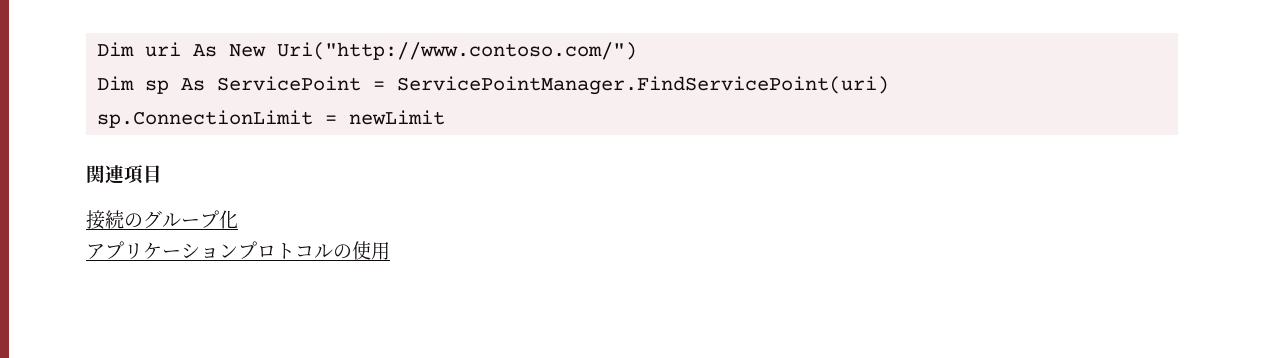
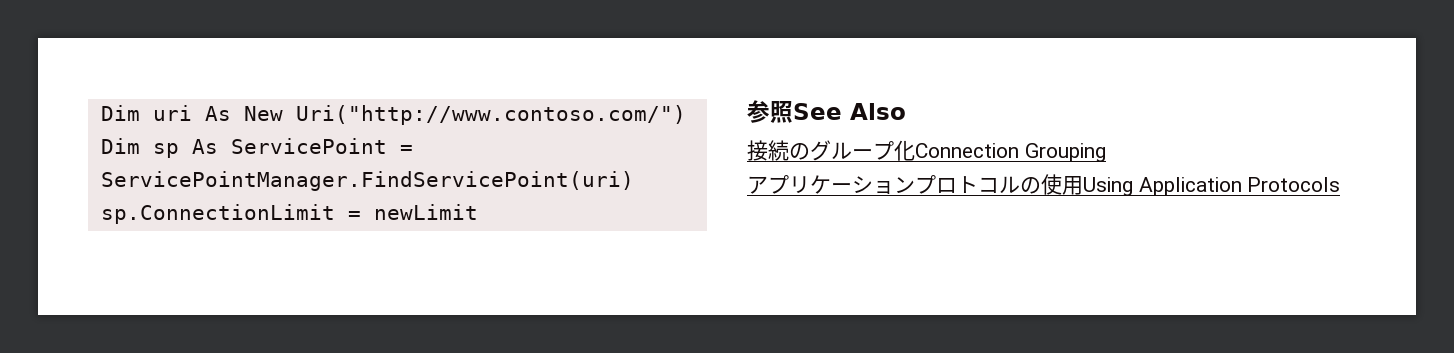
- 関連項目
+ 参照See Also
- 接続のグループ化
+ 接続のグループ化Connection Grouping
- アプリケーションプロトコルの使用
+ アプリケーションプロトコルの使用Using Application Protocols

